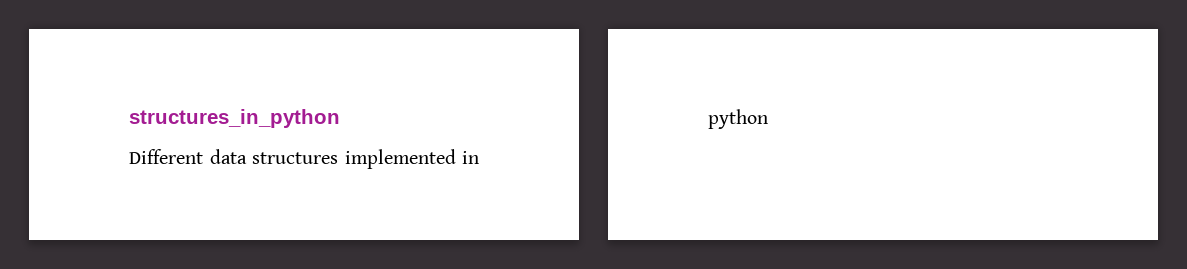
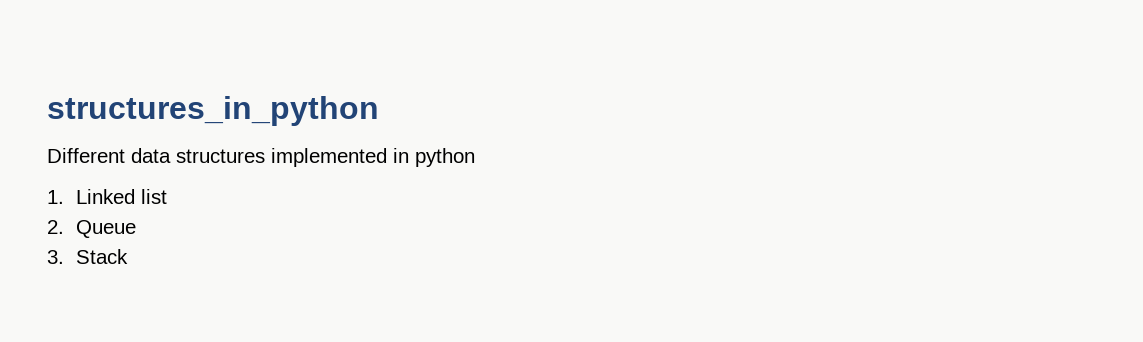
+ 1. Linked list
+ 2. Queue
+ 3. Stack

